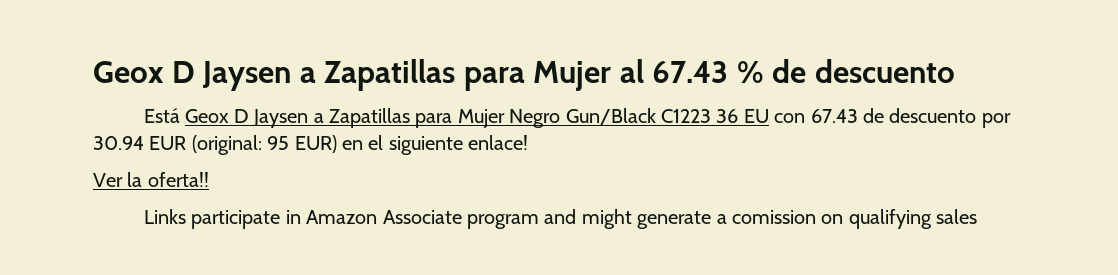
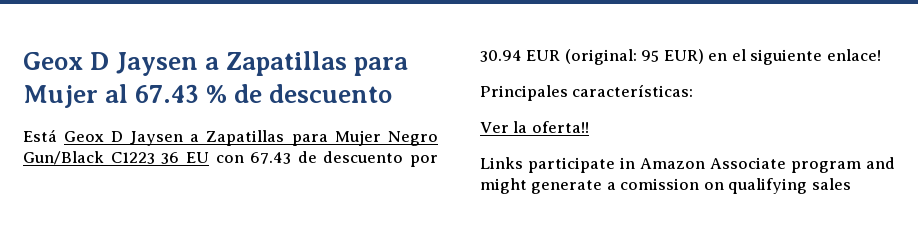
+ Principales características:

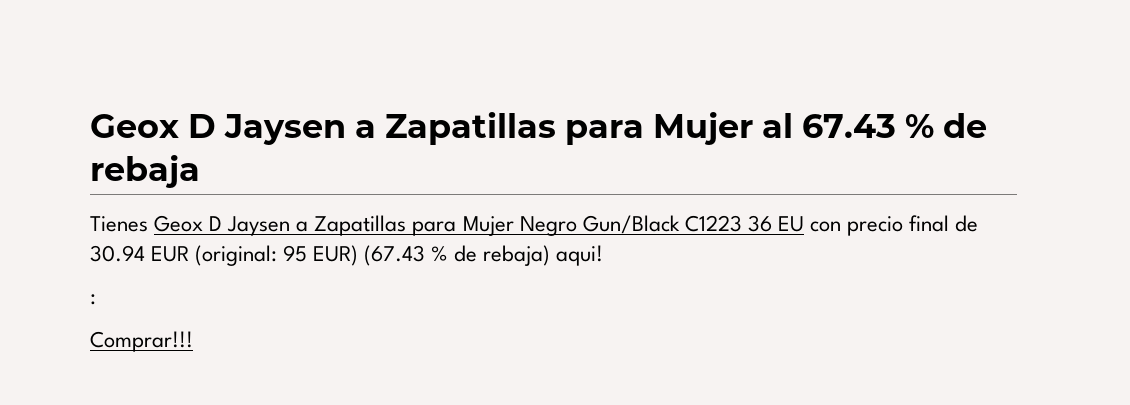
- Geox D Jaysen a Zapatillas para Mujer al 67.43 % de descuento
- Está Geox D Jaysen a Zapatillas para Mujer Negro Gun/Black C1223 36 EU con 67.43 de descuento por 30.94 EUR (original: 95 EUR) en el siguiente enlace!
- Principales características:
- Ver la oferta!!
- Links participate in Amazon Associate program and might generate a comission on qualifying sales
+ Geox D Jaysen a Zapatillas para Mujer al 67.43 % de rebaja
+ Tienes Geox D Jaysen a Zapatillas para Mujer Negro Gun/Black C1223 36 EU con precio final de 30.94 EUR (original: 95 EUR) (67.43 % de rebaja) aqui!
+ :
+ Comprar!!!

